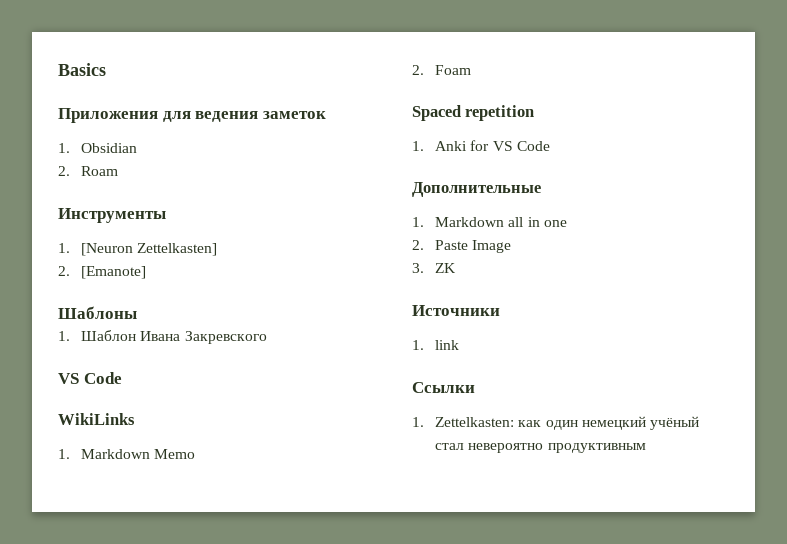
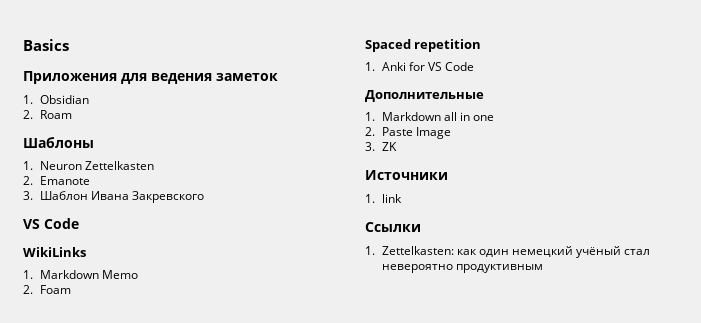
- Инструменты
- 1. [Neuron Zettelkasten]
- 2. [Emanote]
  Шаблоны
- 1. Шаблон Ивана Закревского
+ 1. Neuron Zettelkasten
+ 2. Emanote
+ 3. Шаблон Ивана Закревского

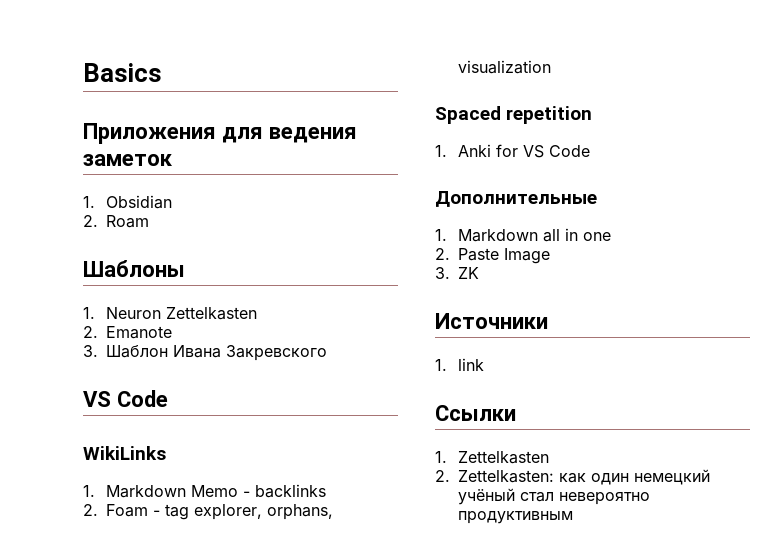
- 1. Markdown Memo
+ 1. Markdown Memo - backlinks
- 2. Foam
+ 2. Foam - tag explorer, orphans, visualization
- 1. Zettelkasten: как один немецкий учёный стал невероятно продуктивным
+ 1. Zettelkasten
+ 2. Zettelkasten: как один немецкий учёный стал невероятно продуктивным

